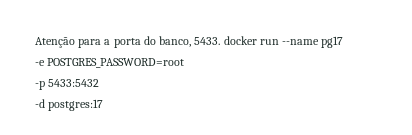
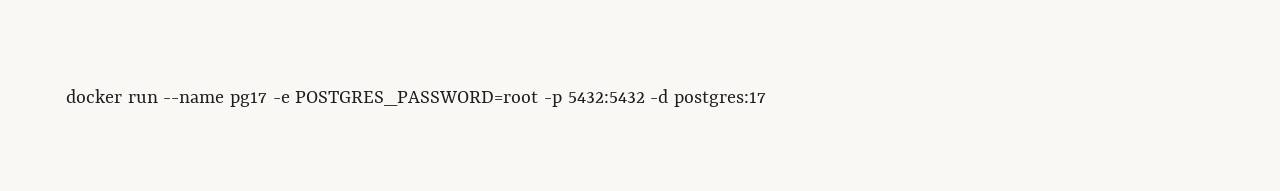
- Atenção para a porta do banco, 5433. docker run --name pg17
- -e POSTGRES_PASSWORD=root
- -p 5433:5432
- -d postgres:17
+ docker run --name pg17 -e POSTGRES_PASSWORD=root -p 5432:5432 -d postgres:17

